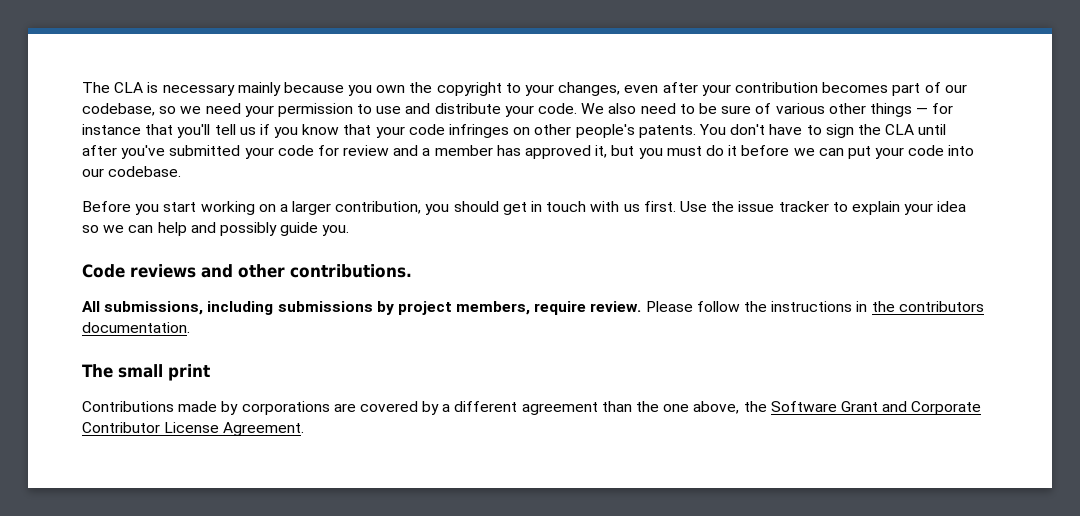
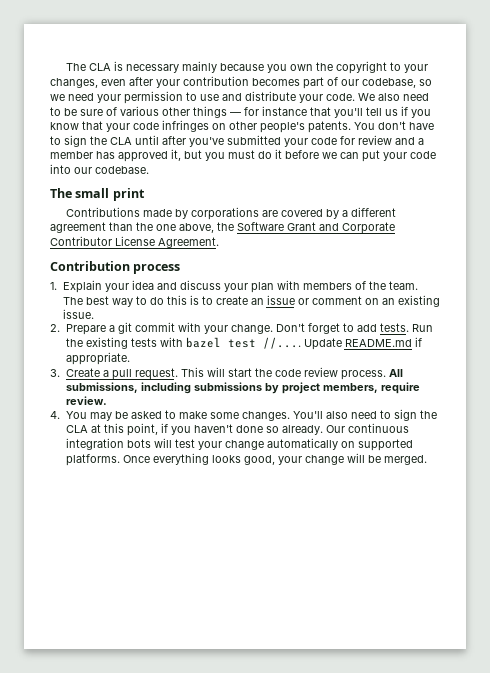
- Before you start working on a larger contribution, you should get in touch with us first. Use the issue tracker to explain your idea so we can help and possibly guide you.
- Code reviews and other contributions.
- All submissions, including submissions by project members, require review. Please follow the instructions in the contributors documentation.
+ Contribution process
+ 1. Explain your idea and discuss your plan with members of the team. The best way to do this is to create an issue or comment on an existing issue.
+ 2. Prepare a git commit with your change. Don't forget to add tests. Run the existing tests with bazel test //.... Update README.md if appropriate.
+ 3. Create a pull request. This will start the code review process. All submissions, including submissions by project members, require review.
+ 4. You may be asked to make some changes. You'll also need to sign the CLA at this point, if you haven't done so already. Our continuous integration bots will test your change automatically on supported platforms. Once everything looks good, your change will be merged.

